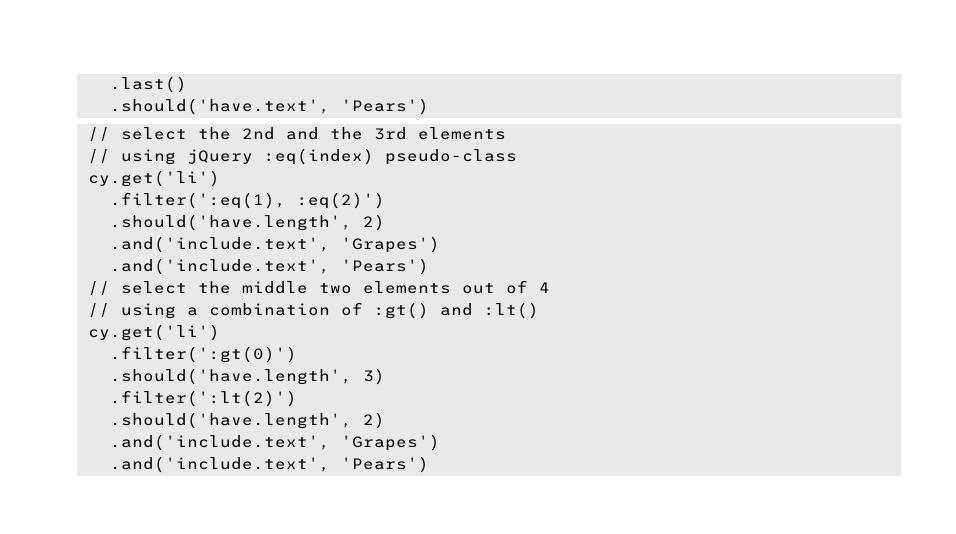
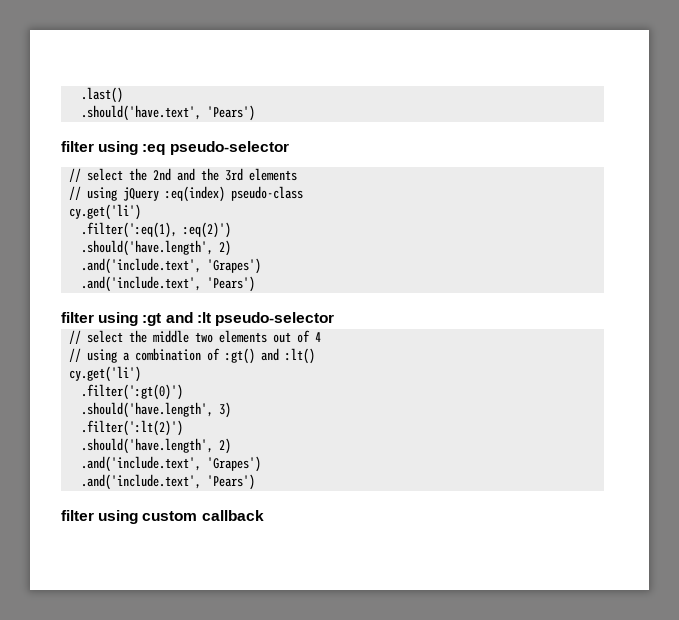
+ filter using :eq pseudo-selector
+ filter using :gt and :lt pseudo-selector
+ filter using custom callback

